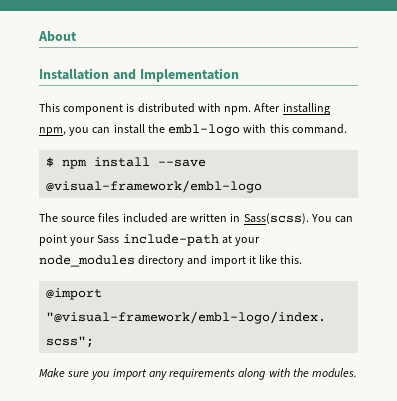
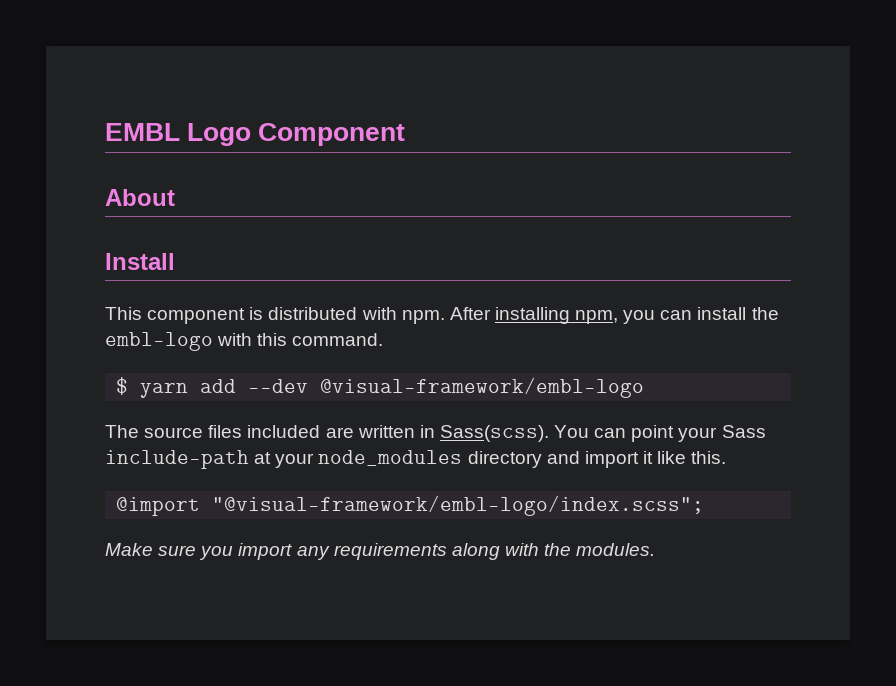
+ EMBL Logo Component
  About
- Installation and Implementation
+ Install
- $ npm install --save @visual-framework/embl-logo
+ $ yarn add --dev @visual-framework/embl-logo

